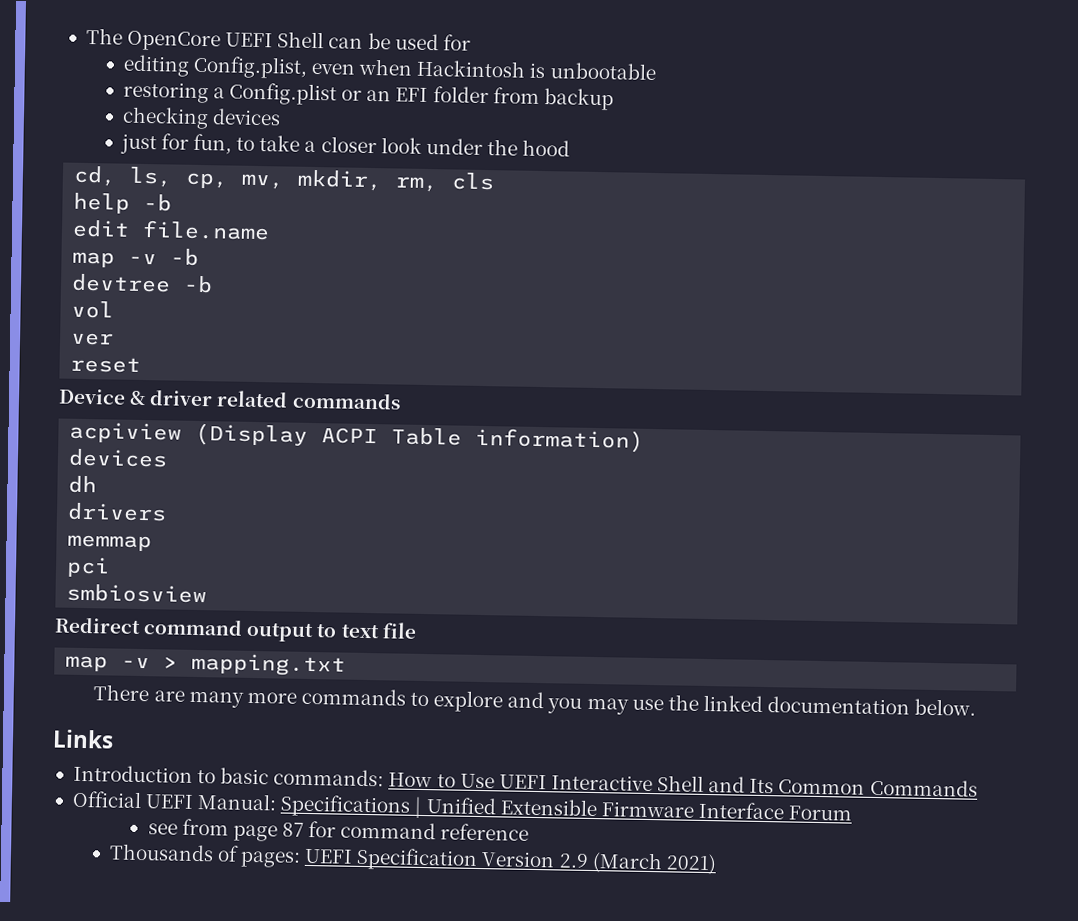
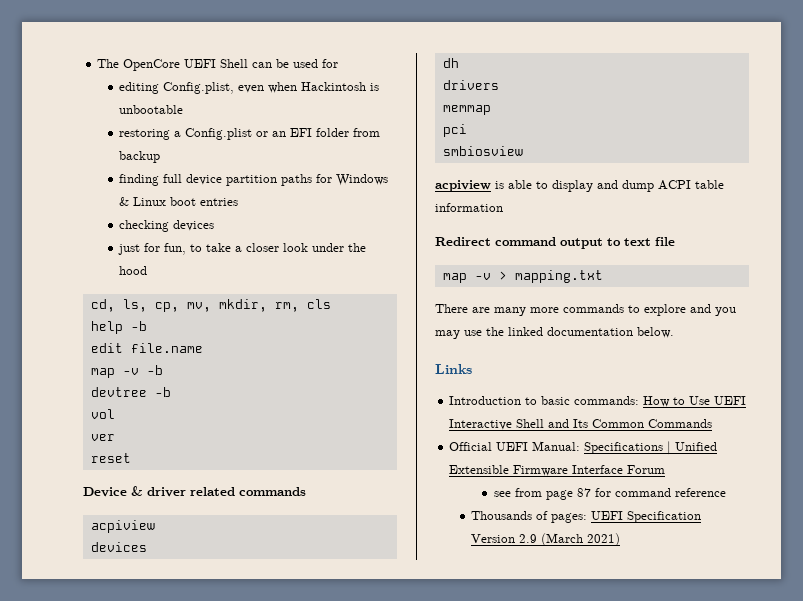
+ finding full device partition paths for Windows & Linux boot entries
  Device & driver related commands
- acpiview (Display ACPI Table information)
+ acpiview
+ acpiview is able to display and dump ACPI table information

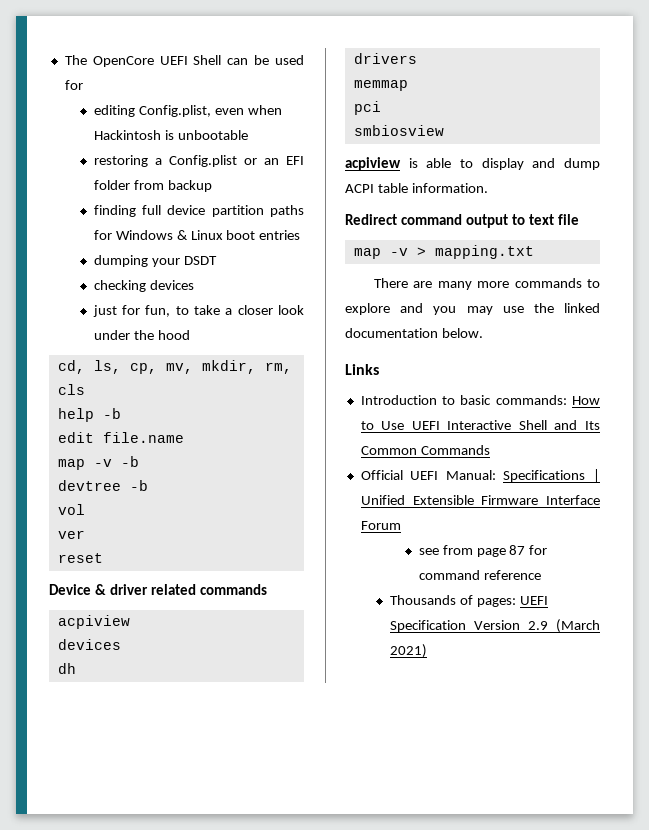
+ dumping your DSDT
- acpiview is able to display and dump ACPI table information
+ acpiview is able to display and dump ACPI table information.

